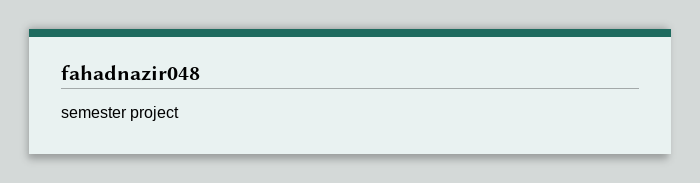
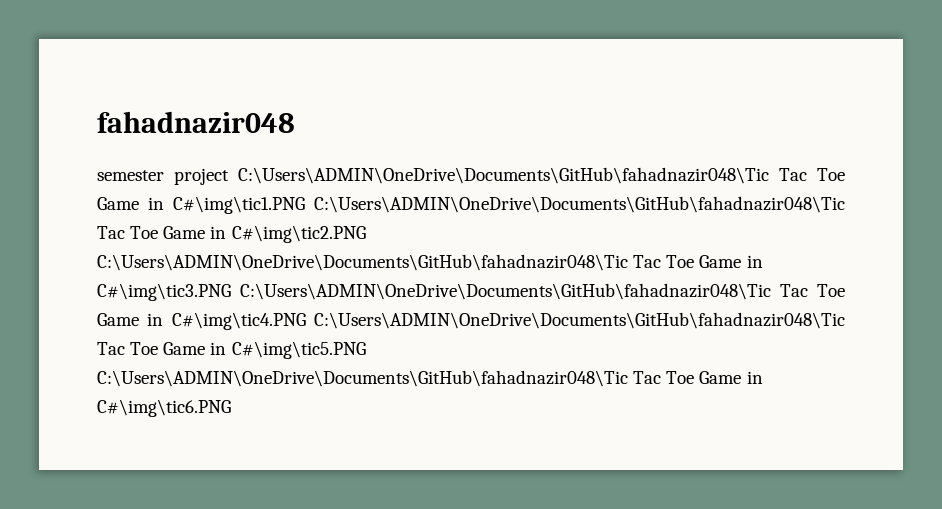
- semester project
+ semester project C:\Users\ADMIN\OneDrive\Documents\GitHub\fahadnazir048\Tic Tac Toe Game in C#\img\tic1.PNG C:\Users\ADMIN\OneDrive\Documents\GitHub\fahadnazir048\Tic Tac Toe Game in C#\img\tic2.PNG C:\Users\ADMIN\OneDrive\Documents\GitHub\fahadnazir048\Tic Tac Toe Game in C#\img\tic3.PNG C:\Users\ADMIN\OneDrive\Documents\GitHub\fahadnazir048\Tic Tac Toe Game in C#\img\tic4.PNG C:\Users\ADMIN\OneDrive\Documents\GitHub\fahadnazir048\Tic Tac Toe Game in C#\img\tic5.PNG C:\Users\ADMIN\OneDrive\Documents\GitHub\fahadnazir048\Tic Tac Toe Game in C#\img\tic6.PNG

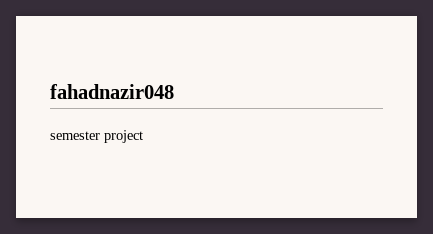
- semester project C:\Users\ADMIN\OneDrive\Documents\GitHub\fahadnazir048\Tic Tac Toe Game in C#\img\tic1.PNG C:\Users\ADMIN\OneDrive\Documents\GitHub\fahadnazir048\Tic Tac Toe Game in C#\img\tic2.PNG C:\Users\ADMIN\OneDrive\Documents\GitHub\fahadnazir048\Tic Tac Toe Game in C#\img\tic3.PNG C:\Users\ADMIN\OneDrive\Documents\GitHub\fahadnazir048\Tic Tac Toe Game in C#\img\tic4.PNG C:\Users\ADMIN\OneDrive\Documents\GitHub\fahadnazir048\Tic Tac Toe Game in C#\img\tic5.PNG C:\Users\ADMIN\OneDrive\Documents\GitHub\fahadnazir048\Tic Tac Toe Game in C#\img\tic6.PNG
+ semester project

